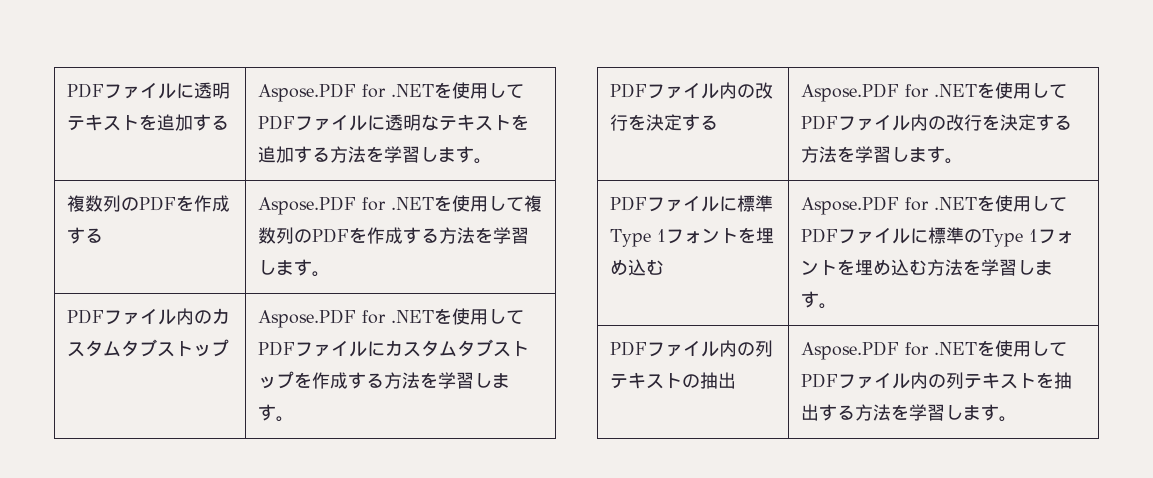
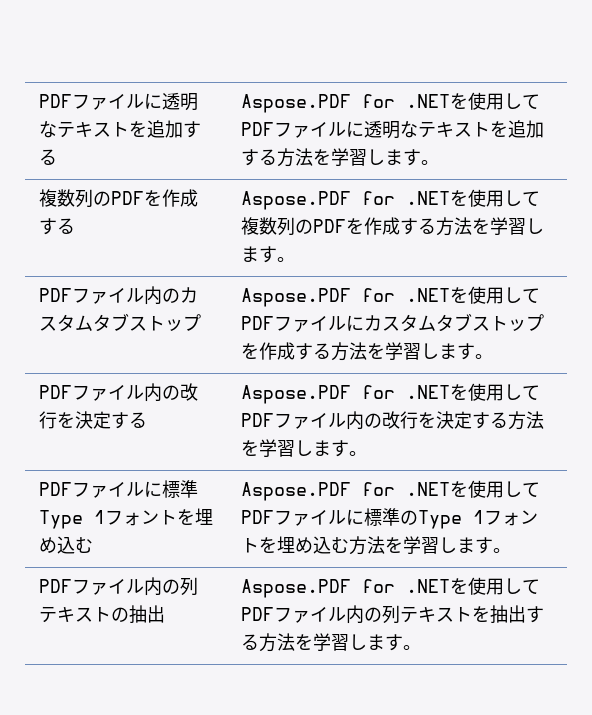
- PDFファイルに透明テキストを追加する | Aspose.PDF for .NETを使用してPDFファイルに透明なテキストを追加する方法を学習します。
+ PDFファイルに透明なテキストを追加する | Aspose.PDF for .NETを使用してPDFファイルに透明なテキストを追加する方法を学習します。

